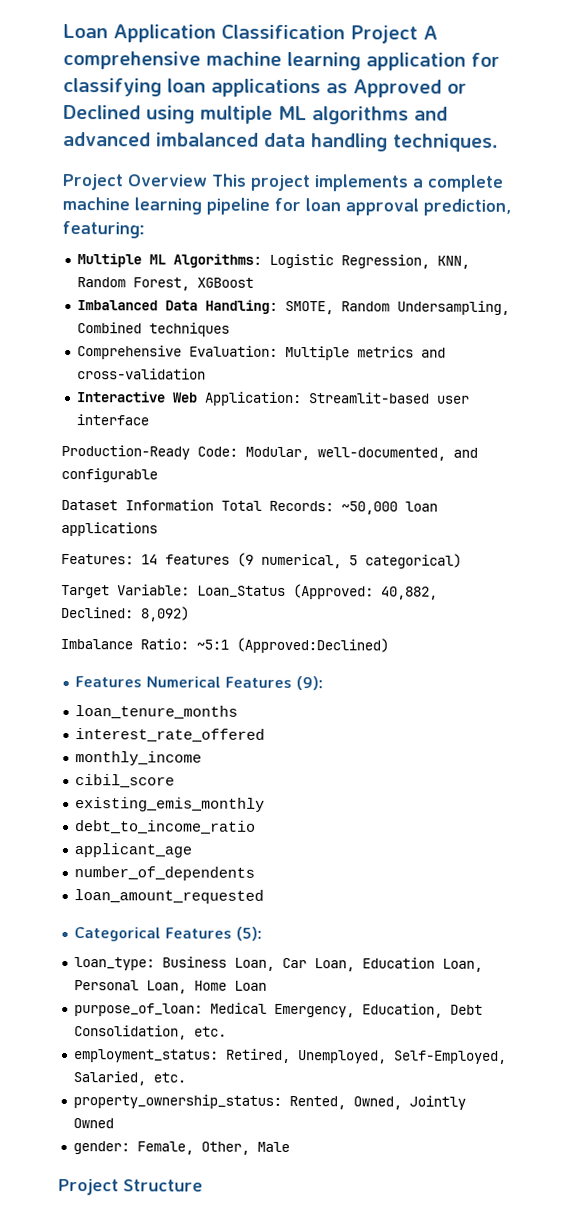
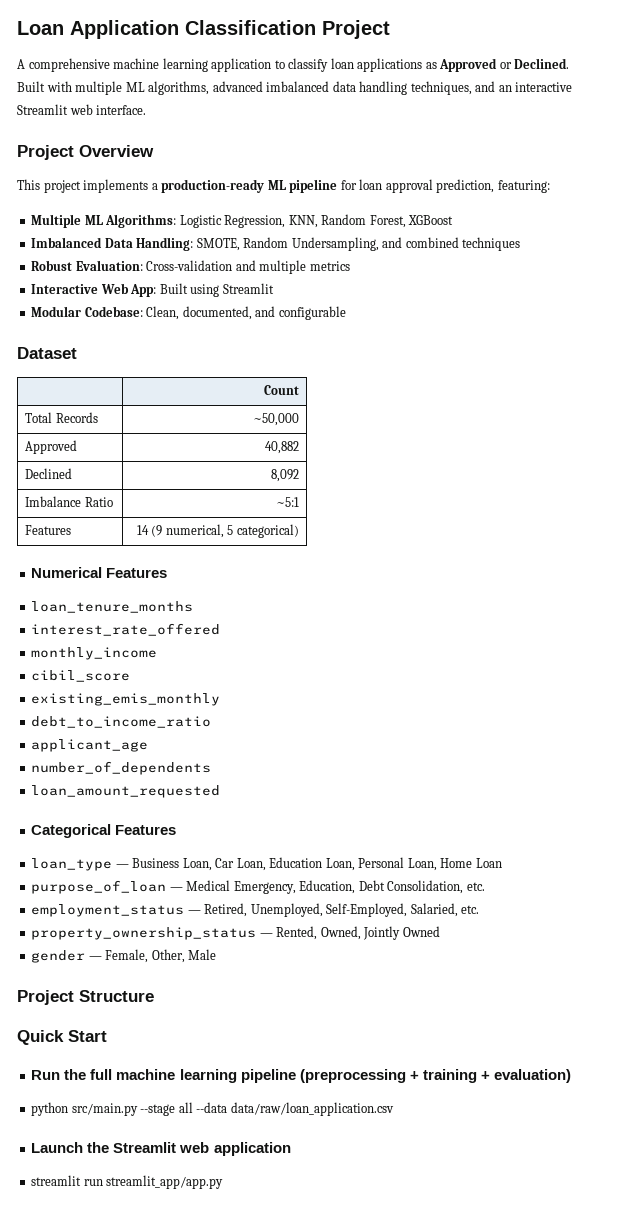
- Loan Application Classification Project A comprehensive machine learning application for classifying loan applications as Approved or Declined using multiple ML algorithms and advanced imbalanced data handling techniques.
+ Loan Application Classification Project
+ A comprehensive machine learning application to classify loan applications as Approved or Declined.
+ Built with multiple ML algorithms, advanced imbalanced data handling techniques, and an interactive Streamlit web interface.
- Project Overview This project implements a complete machine learning pipeline for loan approval prediction, featuring:
+ Project Overview
+ This project implements a production-ready ML pipeline for loan approval prediction, featuring:
- Imbalanced Data Handling: SMOTE, Random Undersampling, Combined techniques
+ Imbalanced Data Handling: SMOTE, Random Undersampling, and combined techniques
- Comprehensive Evaluation: Multiple metrics and cross-validation
+ Robust Evaluation: Cross-validation and multiple metrics
- Interactive Web Application: Streamlit-based user interface
- Production-Ready Code: Modular, well-documented, and configurable
- Dataset Information Total Records: ~50,000 loan applications
- Features: 14 features (9 numerical, 5 categorical)
- Target Variable: Loan_Status (Approved: 40,882, Declined: 8,092)
- Imbalance Ratio: ~5:1 (Approved:Declined)
- Features Numerical Features (9):
+ Interactive Web App: Built using Streamlit
+ Modular Codebase: Clean, documented, and configurable
+ Dataset
+ | Count
+ Total Records | ~50,000
+ Approved | 40,882
+ Declined | 8,092
+ Imbalance Ratio | ~5:1
+ Features | 14 (9 numerical, 5 categorical)
+ Numerical Features
- Categorical Features (5):
- loan_type: Business Loan, Car Loan, Education Loan, Personal Loan, Home Loan
+ Categorical Features
+ loan_type — Business Loan, Car Loan, Education Loan, Personal Loan, Home Loan
- purpose_of_loan: Medical Emergency, Education, Debt Consolidation, etc.
+ purpose_of_loan — Medical Emergency, Education, Debt Consolidation, etc.
- employment_status: Retired, Unemployed, Self-Employed, Salaried, etc.
+ employment_status — Retired, Unemployed, Self-Employed, Salaried, etc.
- property_ownership_status: Rented, Owned, Jointly Owned
+ property_ownership_status — Rented, Owned, Jointly Owned
- gender: Female, Other, Male
+ gender — Female, Other, Male
+ Quick Start
+ Run the full machine learning pipeline (preprocessing + training + evaluation)
+ python src/main.py --stage all --data data/raw/loan_application.csv
+ Launch the Streamlit web application
+ streamlit run streamlit_app/app.py

